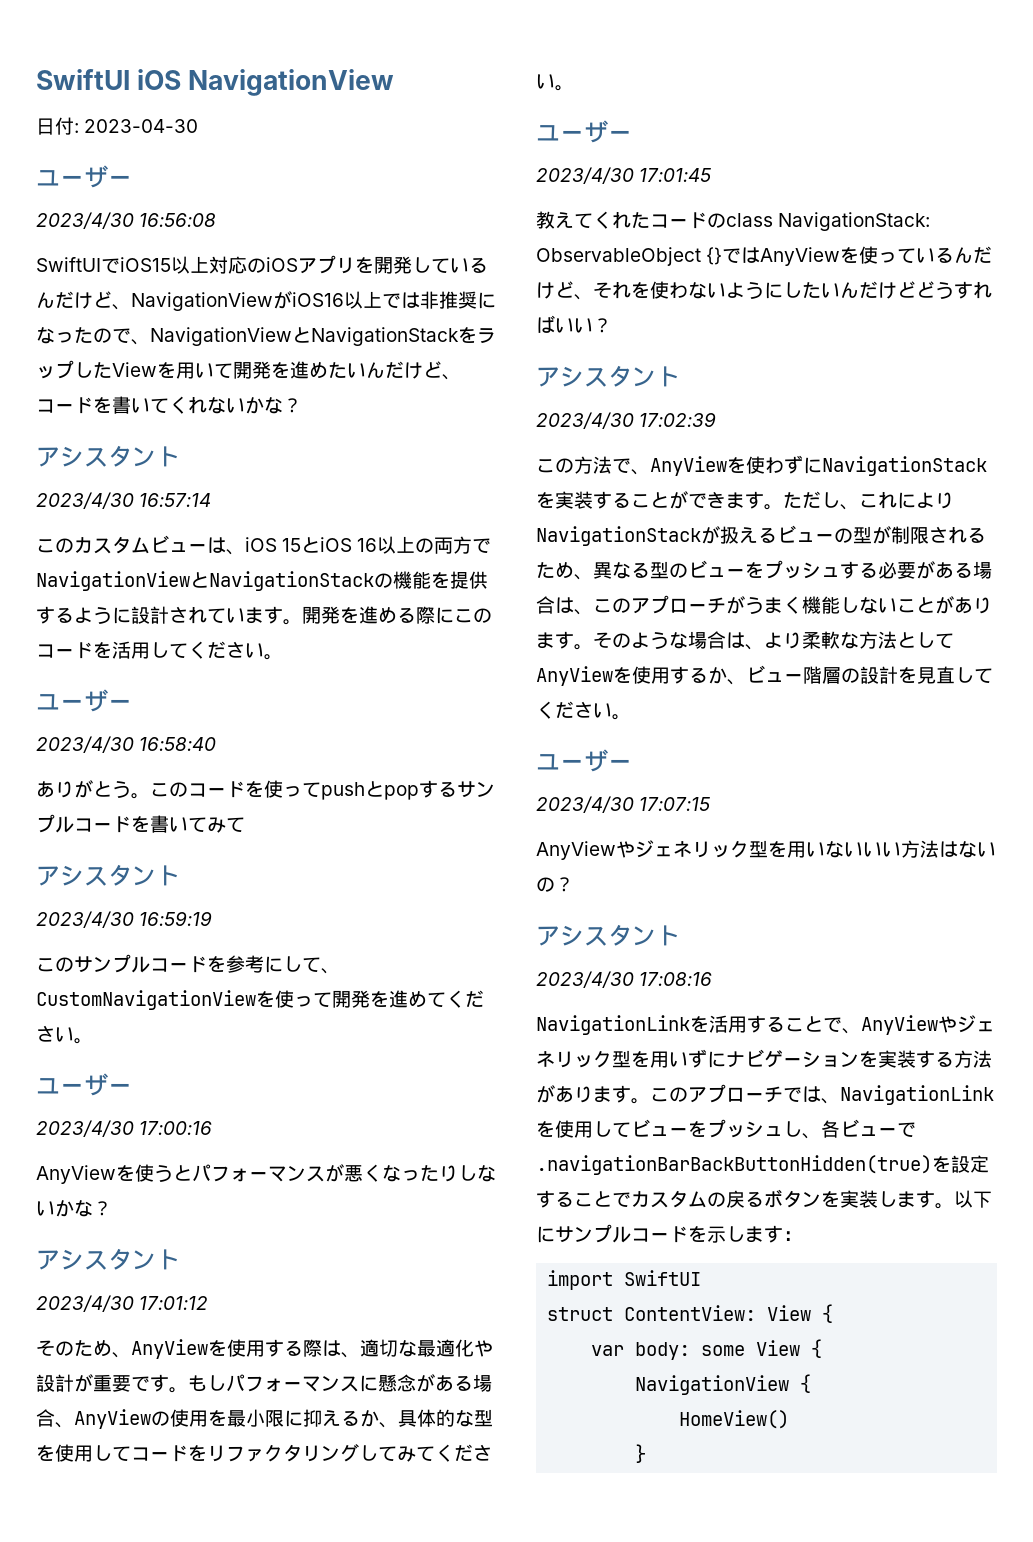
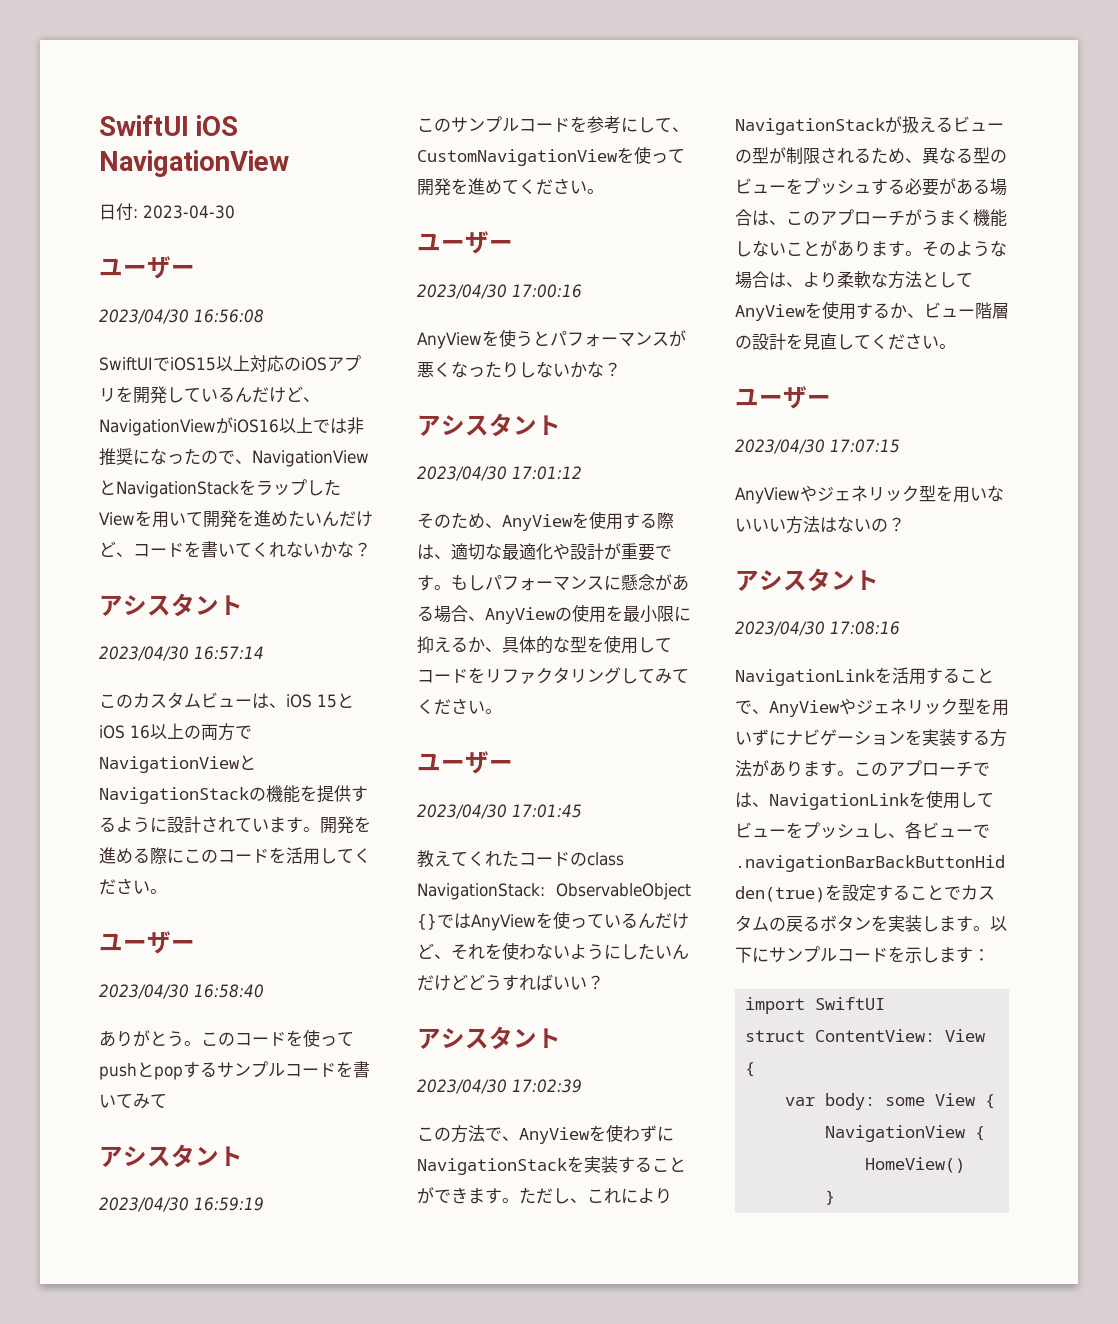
- 2023/4/30 16:56:08
+ 2023/04/30 16:56:08
- 2023/4/30 16:57:14
+ 2023/04/30 16:57:14
- 2023/4/30 16:58:40
+ 2023/04/30 16:58:40
- 2023/4/30 16:59:19
+ 2023/04/30 16:59:19
- 2023/4/30 17:00:16
+ 2023/04/30 17:00:16
- 2023/4/30 17:01:12
+ 2023/04/30 17:01:12
- 2023/4/30 17:01:45
+ 2023/04/30 17:01:45
- 2023/4/30 17:02:39
+ 2023/04/30 17:02:39
- 2023/4/30 17:07:15
+ 2023/04/30 17:07:15
- 2023/4/30 17:08:16
+ 2023/04/30 17:08:16

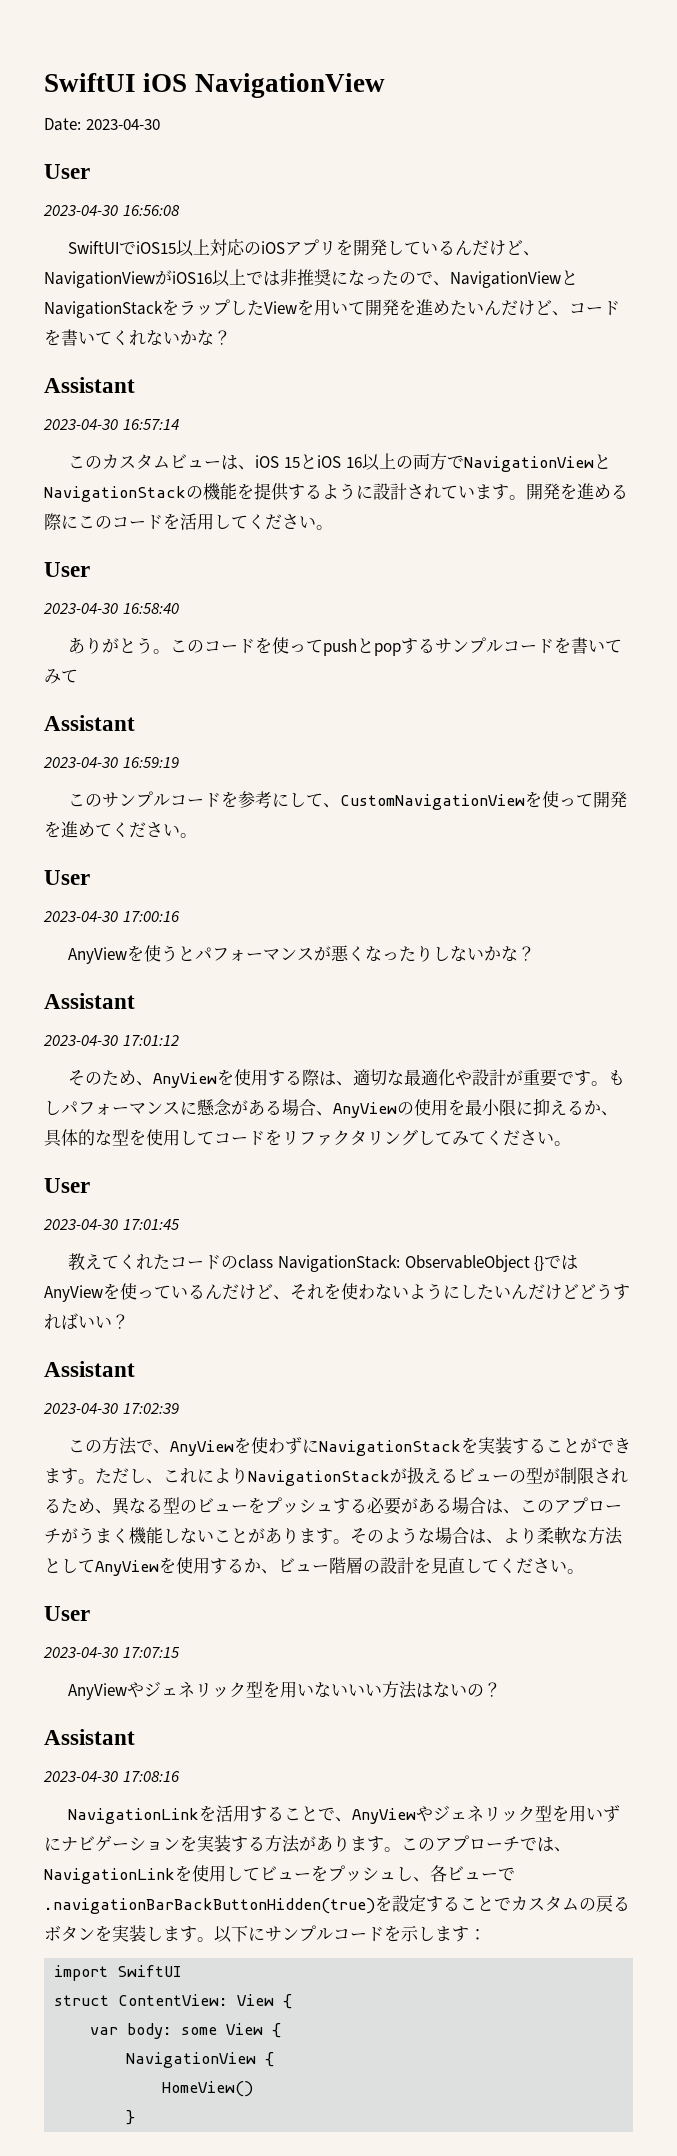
- 日付: 2023-04-30
- ユーザー
- 2023/04/30 16:56:08
+ Date: 2023-04-30
+ User
+ 2023-04-30 16:56:08
  SwiftUIでiOS15以上対応のiOSアプリを開発しているんだけど、NavigationViewがiOS16以上では非推奨になったので、NavigationViewとNavigationStackをラップしたViewを用いて開発を進めたいんだけど、コードを書いてくれないかな？
- アシスタント
- 2023/04/30 16:57:14
+ Assistant
+ 2023-04-30 16:57:14
  開発を進める際にこのコードを活用してください。
- ユーザー
- 2023/04/30 16:58:40
+ User
+ 2023-04-30 16:58:40
  このコードを使ってpushとpopするサンプルコードを書いてみて
- アシスタント
- 2023/04/30 16:59:19
+ Assistant
+ 2023-04-30 16:59:19
  このサンプルコードを参考にして、CustomNavigationViewを使って開発を進めてください。
- ユーザー
- 2023/04/30 17:00:16
+ User
+ 2023-04-30 17:00:16
  AnyViewを使うとパフォーマンスが悪くなったりしないかな？
- アシスタント
- 2023/04/30 17:01:12
+ Assistant
+ 2023-04-30 17:01:12
  もしパフォーマンスに懸念がある場合、AnyViewの使用を最小限に抑えるか、具体的な型を使用してコードをリファクタリングしてみてください。
- ユーザー
- 2023/04/30 17:01:45
+ User
+ 2023-04-30 17:01:45
  教えてくれたコードのclass NavigationStack: ObservableObject {}ではAnyViewを使っているんだけど、それを使わないようにしたいんだけどどうすればいい？
- アシスタント
- 2023/04/30 17:02:39
+ Assistant
+ 2023-04-30 17:02:39
  そのような場合は、より柔軟な方法としてAnyViewを使用するか、ビュー階層の設計を見直してください。
- ユーザー
- 2023/04/30 17:07:15
+ User
+ 2023-04-30 17:07:15
  AnyViewやジェネリック型を用いないいい方法はないの？
- アシスタント
- 2023/04/30 17:08:16
+ Assistant
+ 2023-04-30 17:08:16

